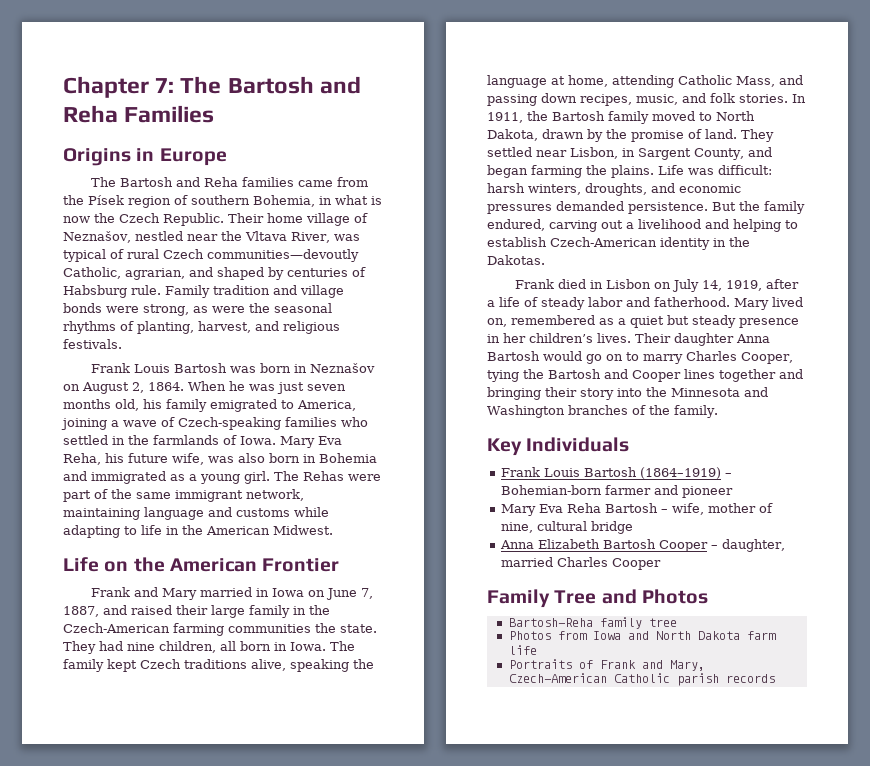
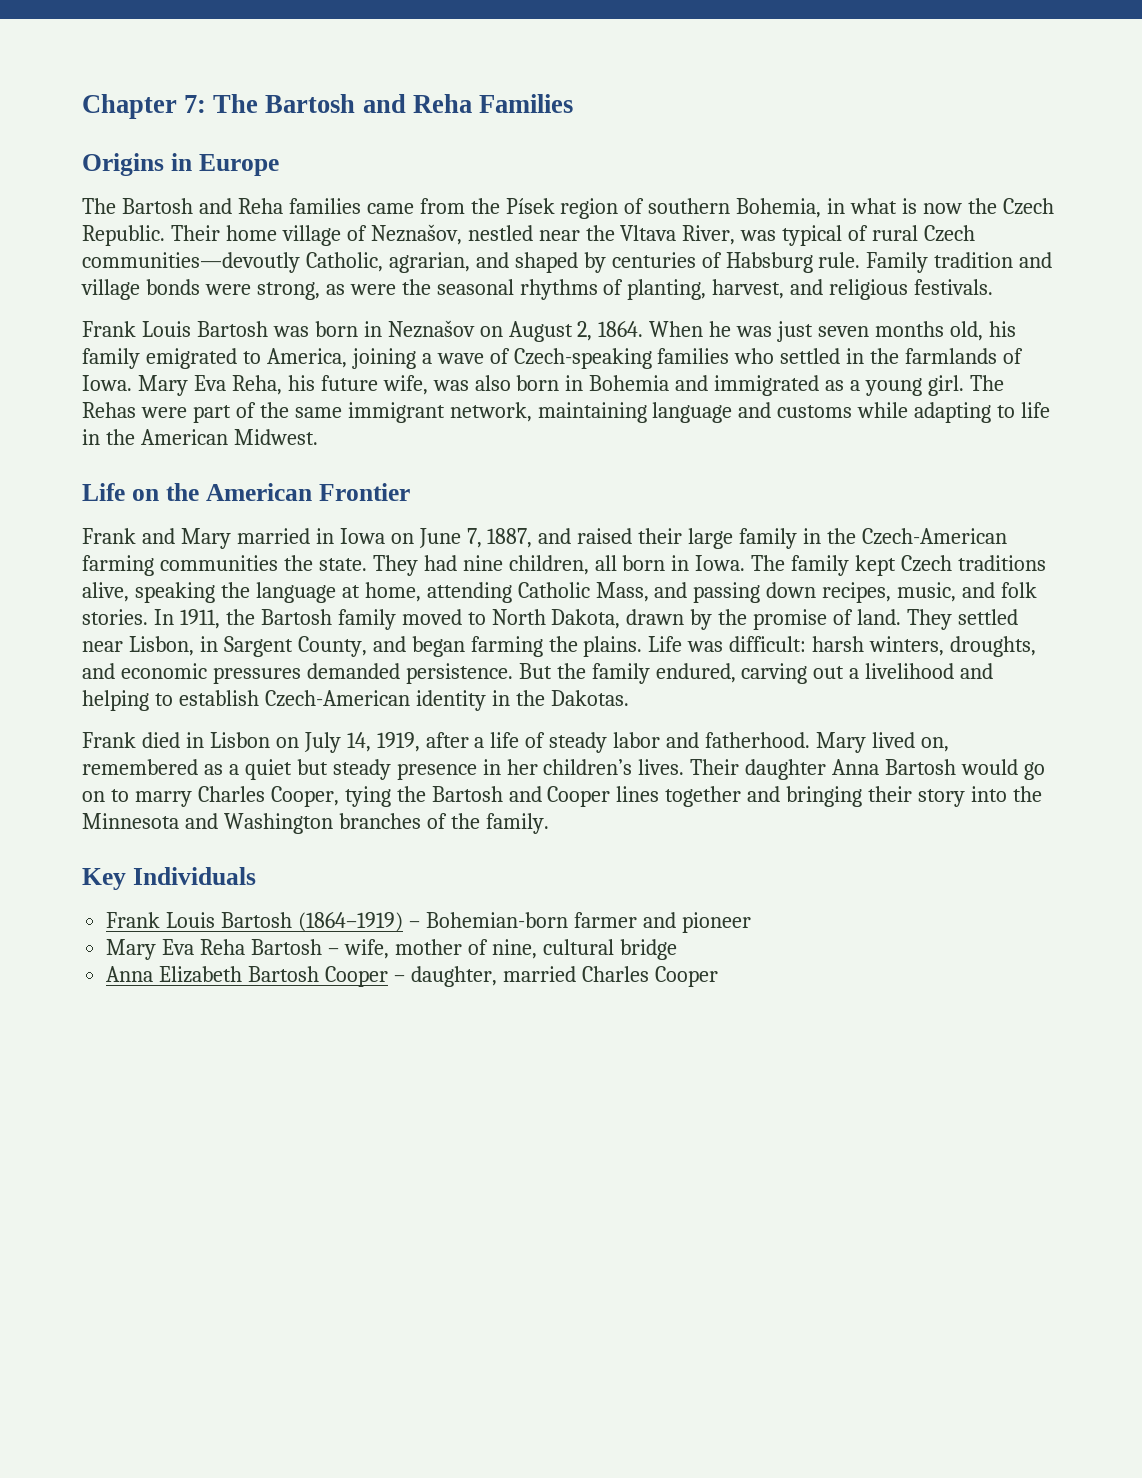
- Family Tree and Photos
- Bartosh-Reha family tree
- Photos from Iowa and North Dakota farm life
- Portraits of Frank and Mary, Czech-American Catholic parish records

